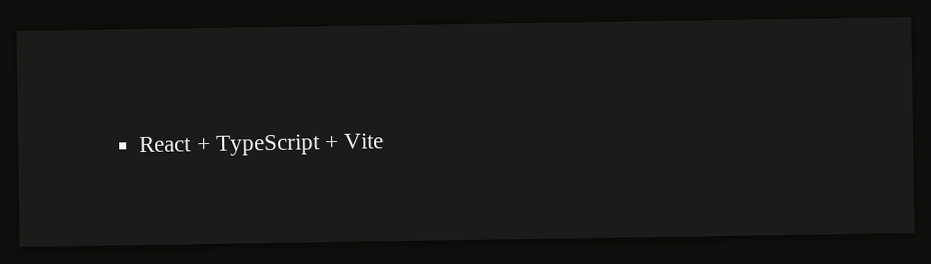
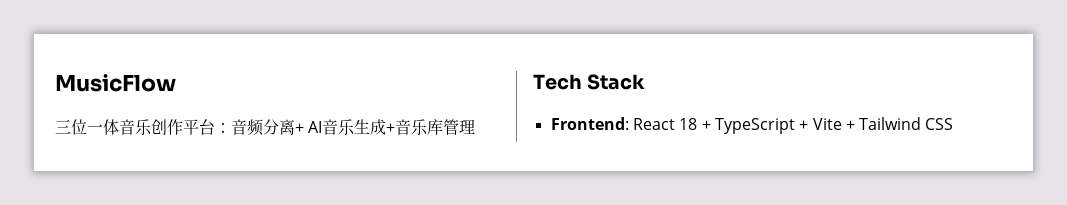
- React + TypeScript + Vite
+ MusicFlow
+ 三位一体音乐创作平台：音频分离+ AI音乐生成+音乐库管理
+ Tech Stack
+ Frontend: React 18 + TypeScript + Vite + Tailwind CSS

